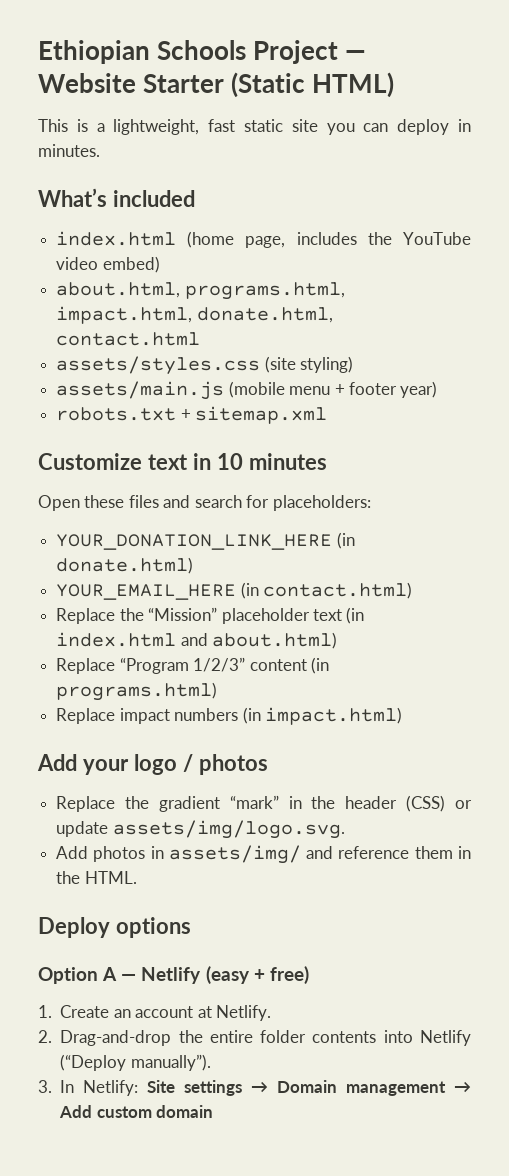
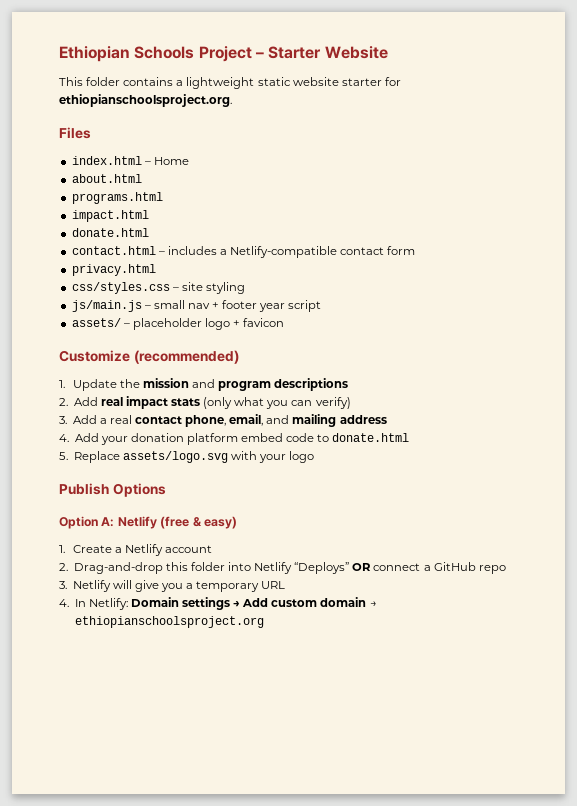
- Ethiopian Schools Project — Website Starter (Static HTML)
- This is a lightweight, fast static site you can deploy in minutes.
- What’s included
- index.html (home page, includes the YouTube video embed)
- about.html, programs.html, impact.html, donate.html, contact.html
- assets/styles.css (site styling)
- assets/main.js (mobile menu + footer year)
- robots.txt + sitemap.xml
- Customize text in 10 minutes
- Open these files and search for placeholders:
- YOUR_DONATION_LINK_HERE (in donate.html)
- YOUR_EMAIL_HERE (in contact.html)
- Replace the “Mission” placeholder text (in index.html and about.html)
- Replace “Program 1/2/3” content (in programs.html)
- Replace impact numbers (in impact.html)
- Add your logo / photos
- Replace the gradient “mark” in the header (CSS) or update assets/img/logo.svg.
- Add photos in assets/img/ and reference them in the HTML.
- Deploy options
- Option A — Netlify (easy + free)
+ Ethiopian Schools Project – Starter Website
+ This folder contains a lightweight static website starter for ethiopianschoolsproject.org.
+ Files
+ index.html – Home
+ about.html
+ programs.html
+ impact.html
+ donate.html
+ contact.html – includes a Netlify-compatible contact form
+ privacy.html
+ css/styles.css – site styling
+ js/main.js – small nav + footer year script
+ assets/ – placeholder logo + favicon
+ Customize (recommended)
+ 1. Update the mission and program descriptions
+ 2. Add real impact stats (only what you can verify)
+ 3. Add a real contact phone, email, and mailing address
+ 4. Add your donation platform embed code to donate.html
+ 5. Replace assets/logo.svg with your logo
+ Publish Options
+ Option A: Netlify (free & easy)
- 1. Create an account at Netlify.
+ 1. Create a Netlify account
- 2. Drag-and-drop the entire folder contents into Netlify (“Deploy manually”).
- 3. In Netlify: Site settings → Domain management → Add custom domain
+ 2. Drag-and-drop this folder into Netlify “Deploys” OR connect a GitHub repo
+ 3. Netlify will give you a temporary URL
+ 4. In Netlify: Domain settings → Add custom domain → ethiopianschoolsproject.org

